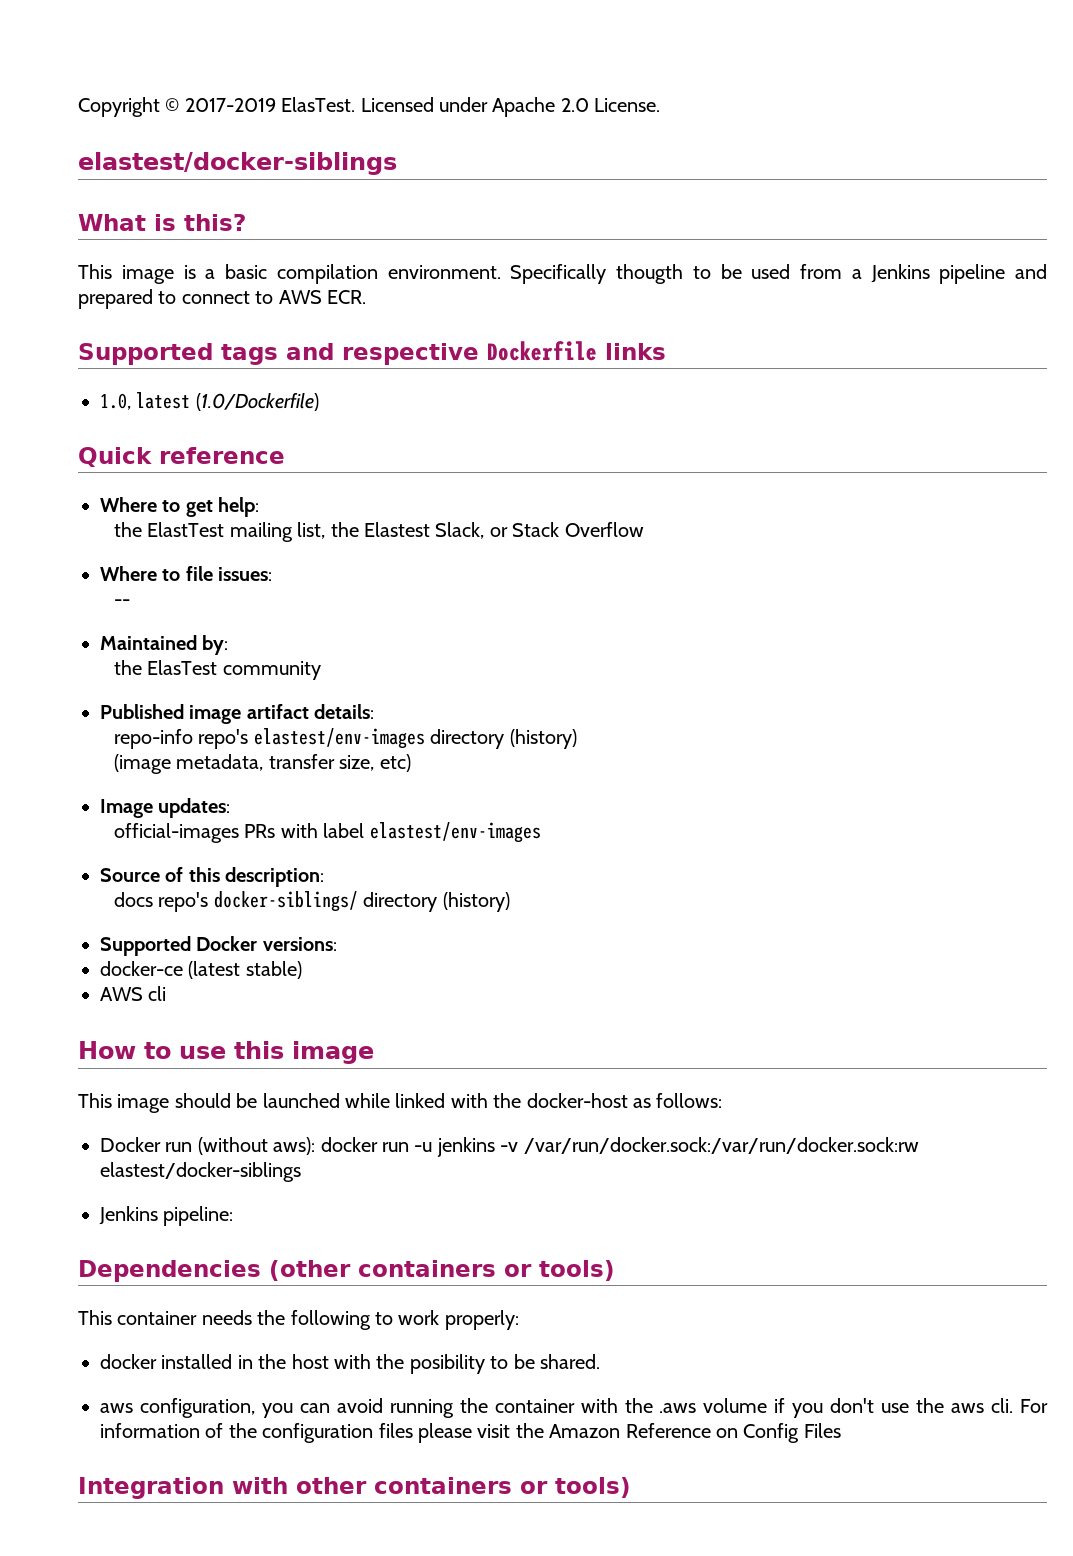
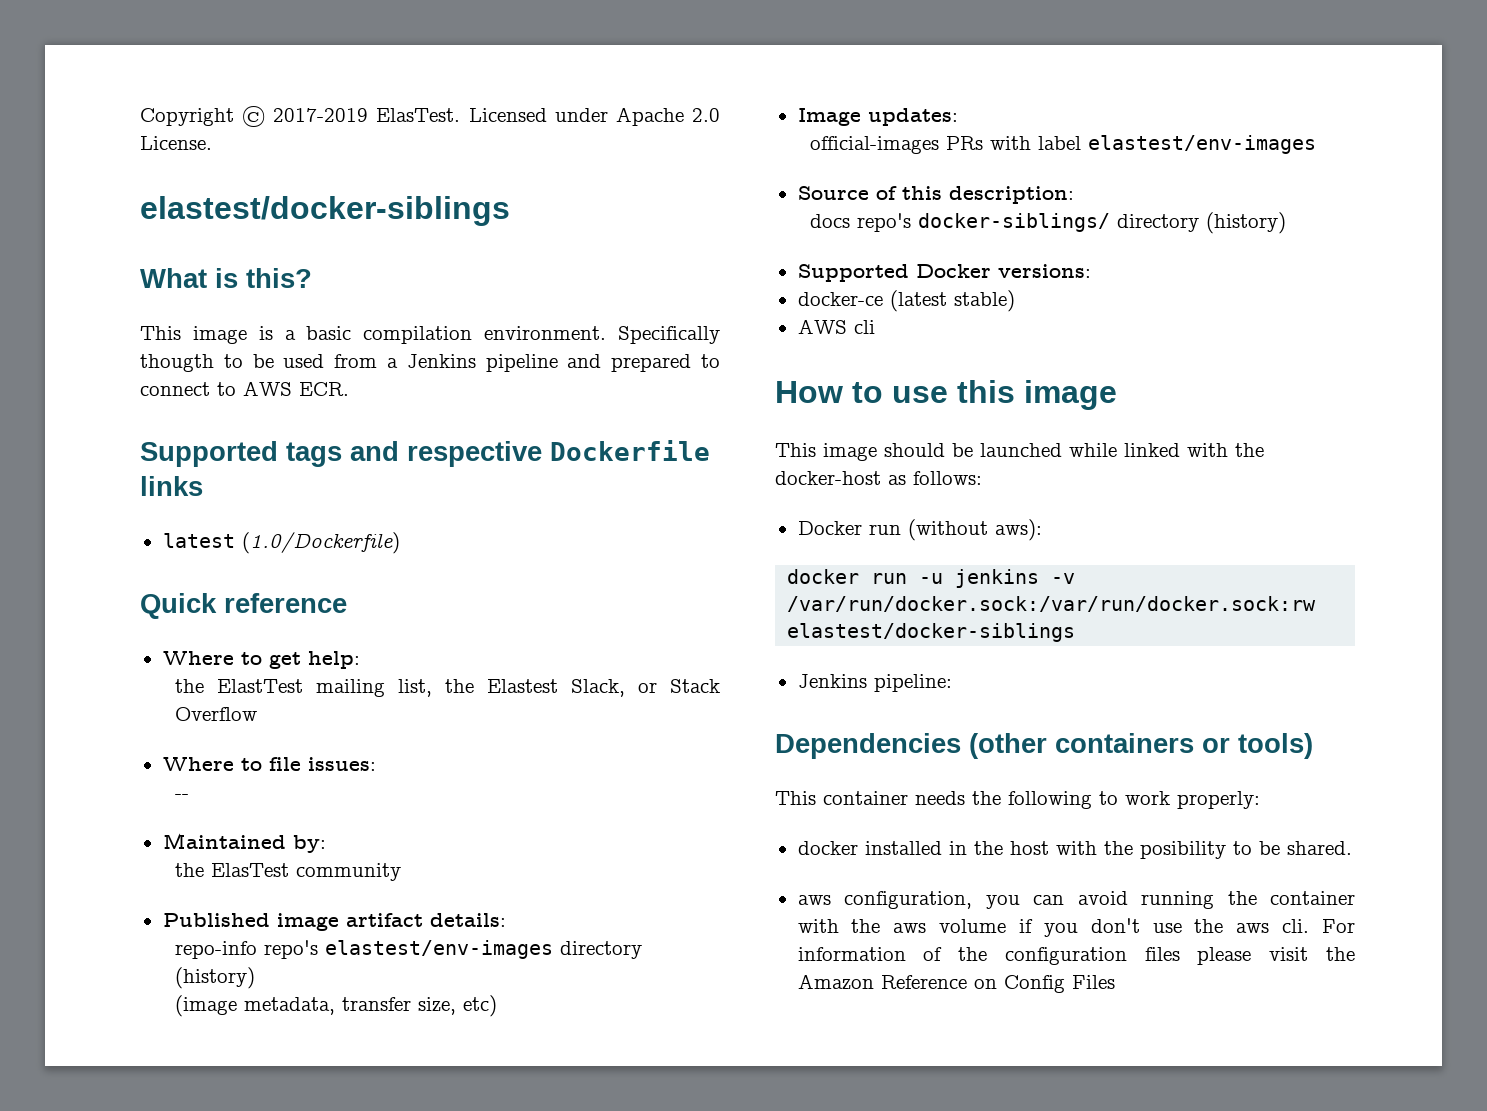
- 1.0, latest (1.0/Dockerfile)
+ latest (1.0/Dockerfile)
- Docker run (without aws): docker run -u jenkins -v /var/run/docker.sock:/var/run/docker.sock:rw elastest/docker-siblings
+ Docker run (without aws):
+ docker run -u jenkins -v /var/run/docker.sock:/var/run/docker.sock:rw elastest/docker-siblings
- aws configuration, you can avoid running the container with the .aws volume if you don't use the aws cli.
+ aws configuration, you can avoid running the container with the aws volume if you don't use the aws cli.
- Integration with other containers or tools)

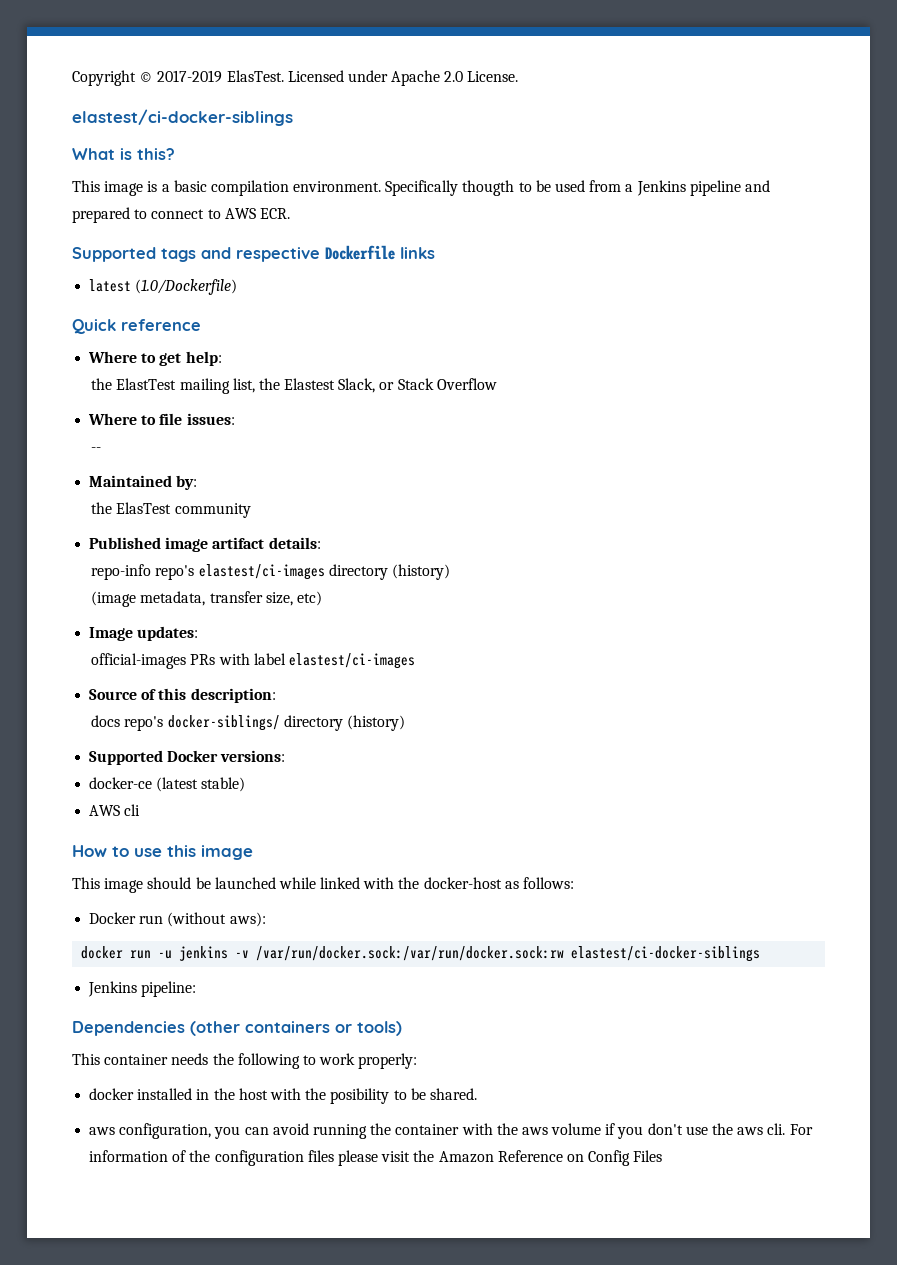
  Licensed under Apache 2.0 License.
- elastest/docker-siblings
+ elastest/ci-docker-siblings
- repo-info repo's elastest/env-images directory (history)
+ repo-info repo's elastest/ci-images directory (history)
- official-images PRs with label elastest/env-images
+ official-images PRs with label elastest/ci-images
- docker run -u jenkins -v /var/run/docker.sock:/var/run/docker.sock:rw elastest/docker-siblings
+ docker run -u jenkins -v /var/run/docker.sock:/var/run/docker.sock:rw elastest/ci-docker-siblings

